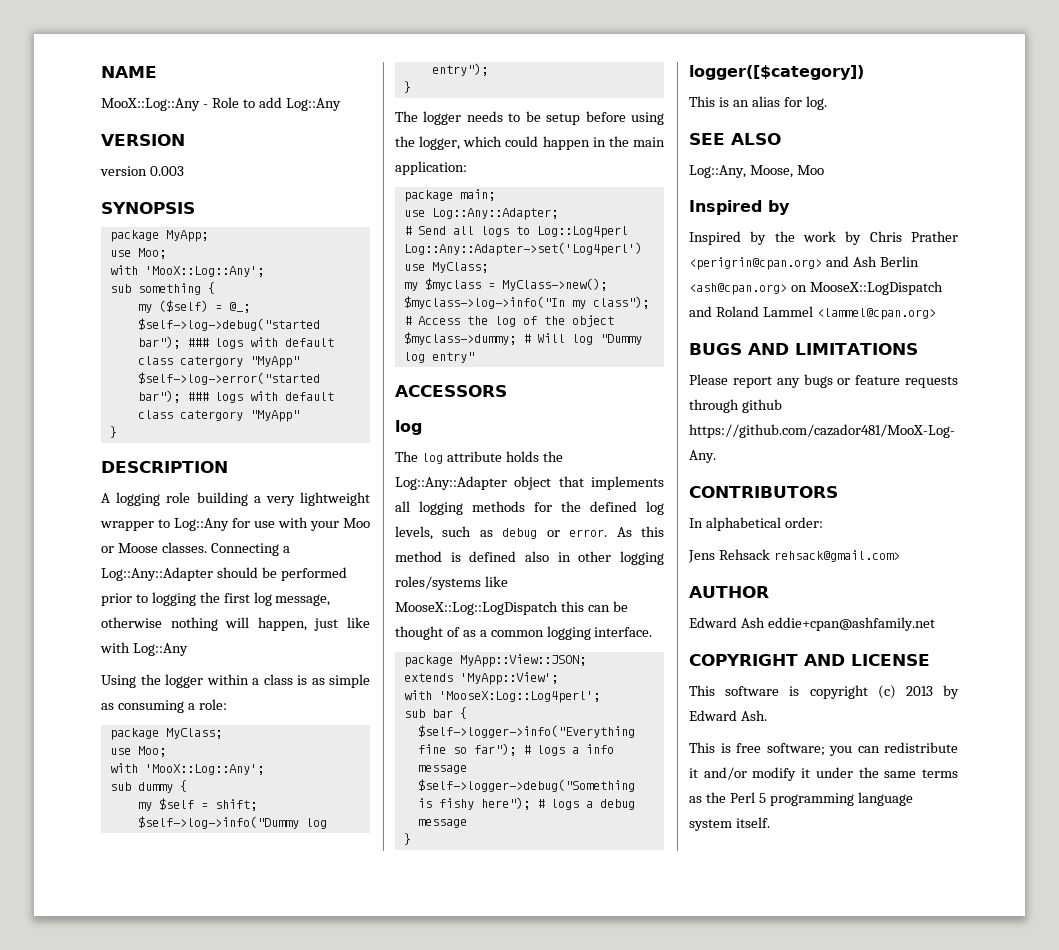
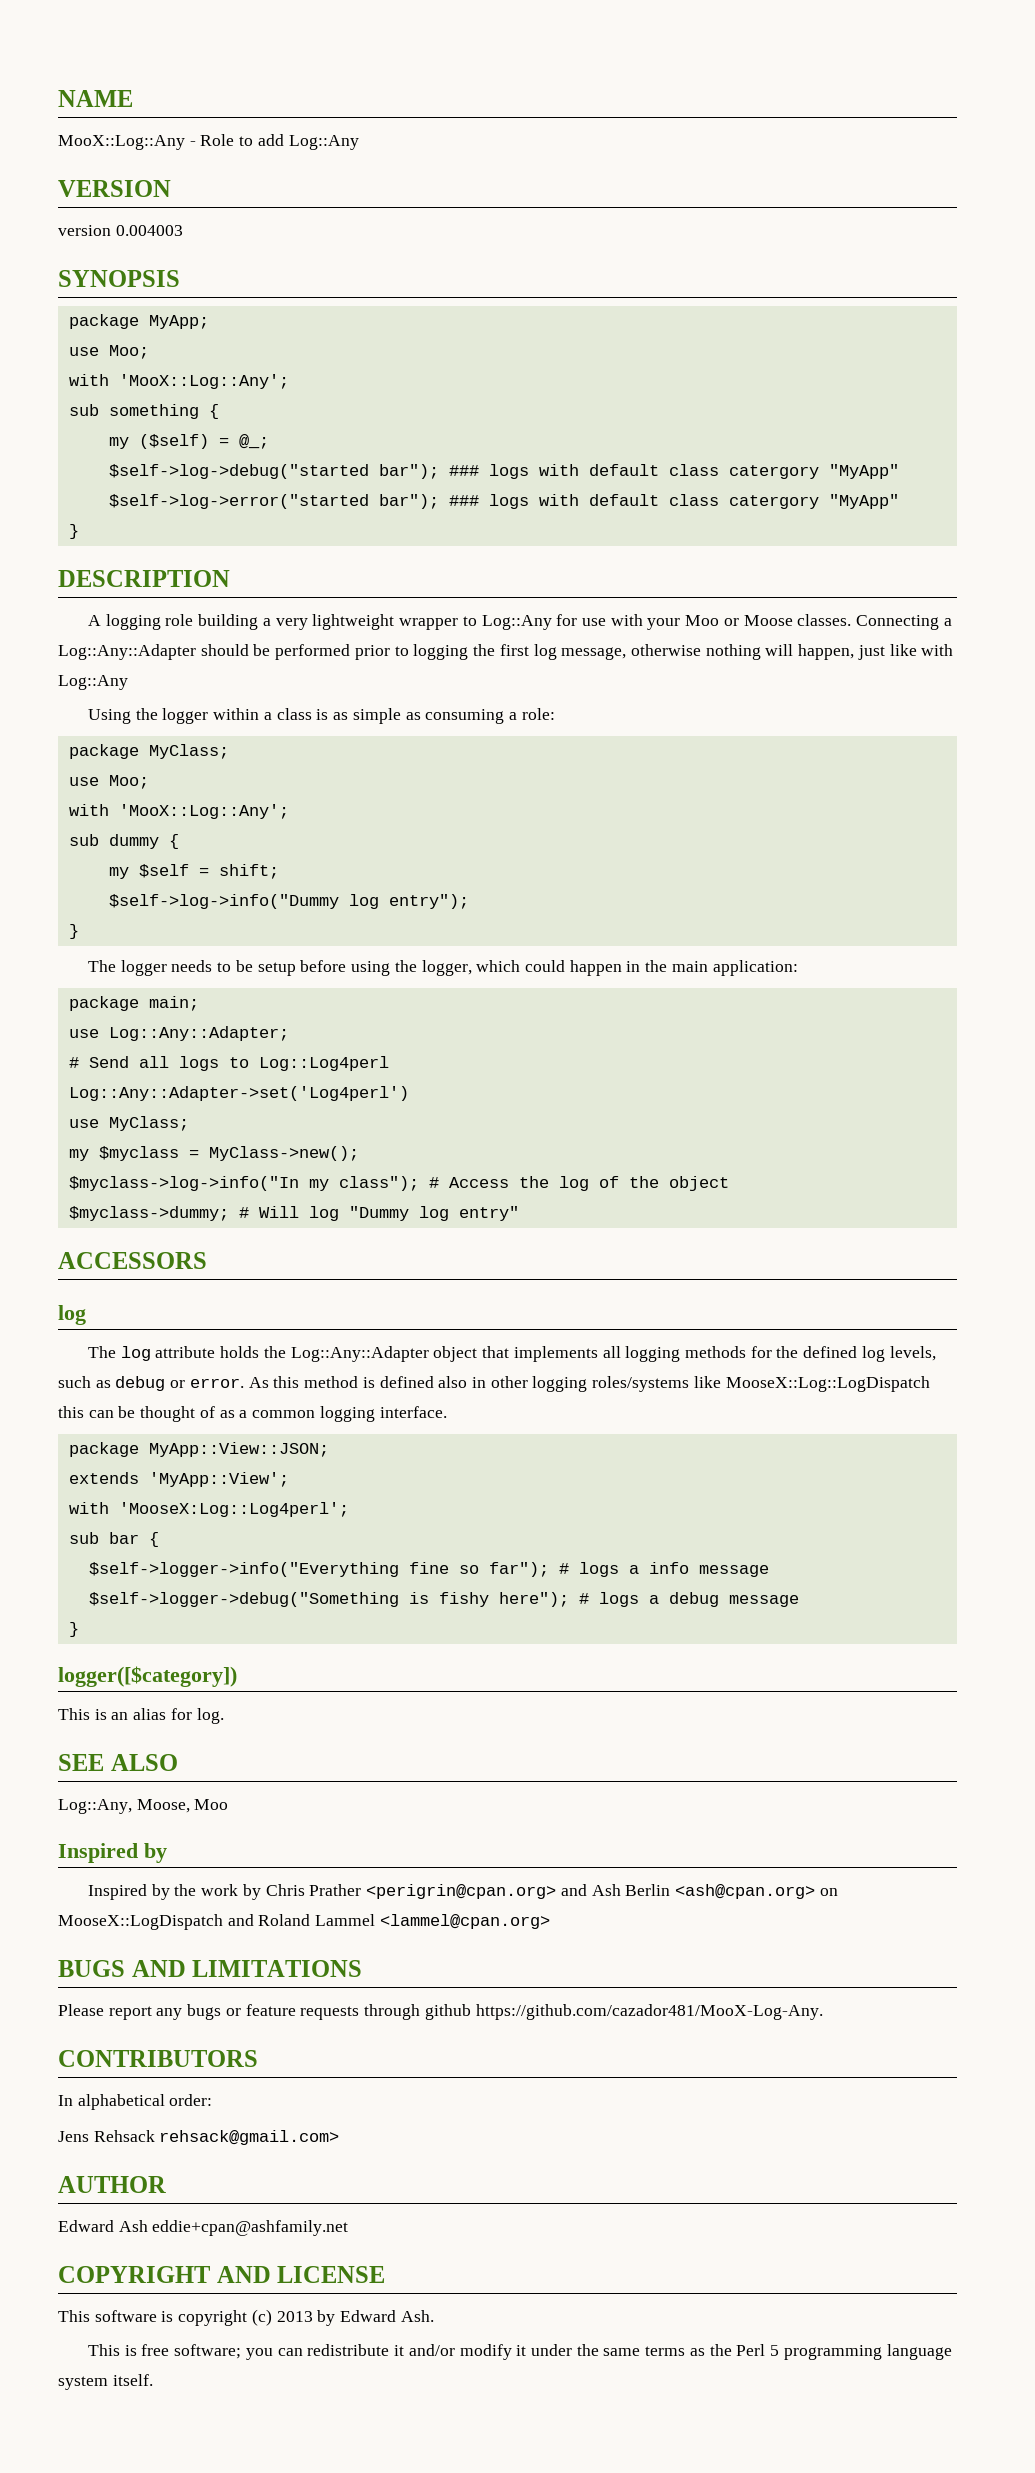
- version 0.003
+ version 0.004003

